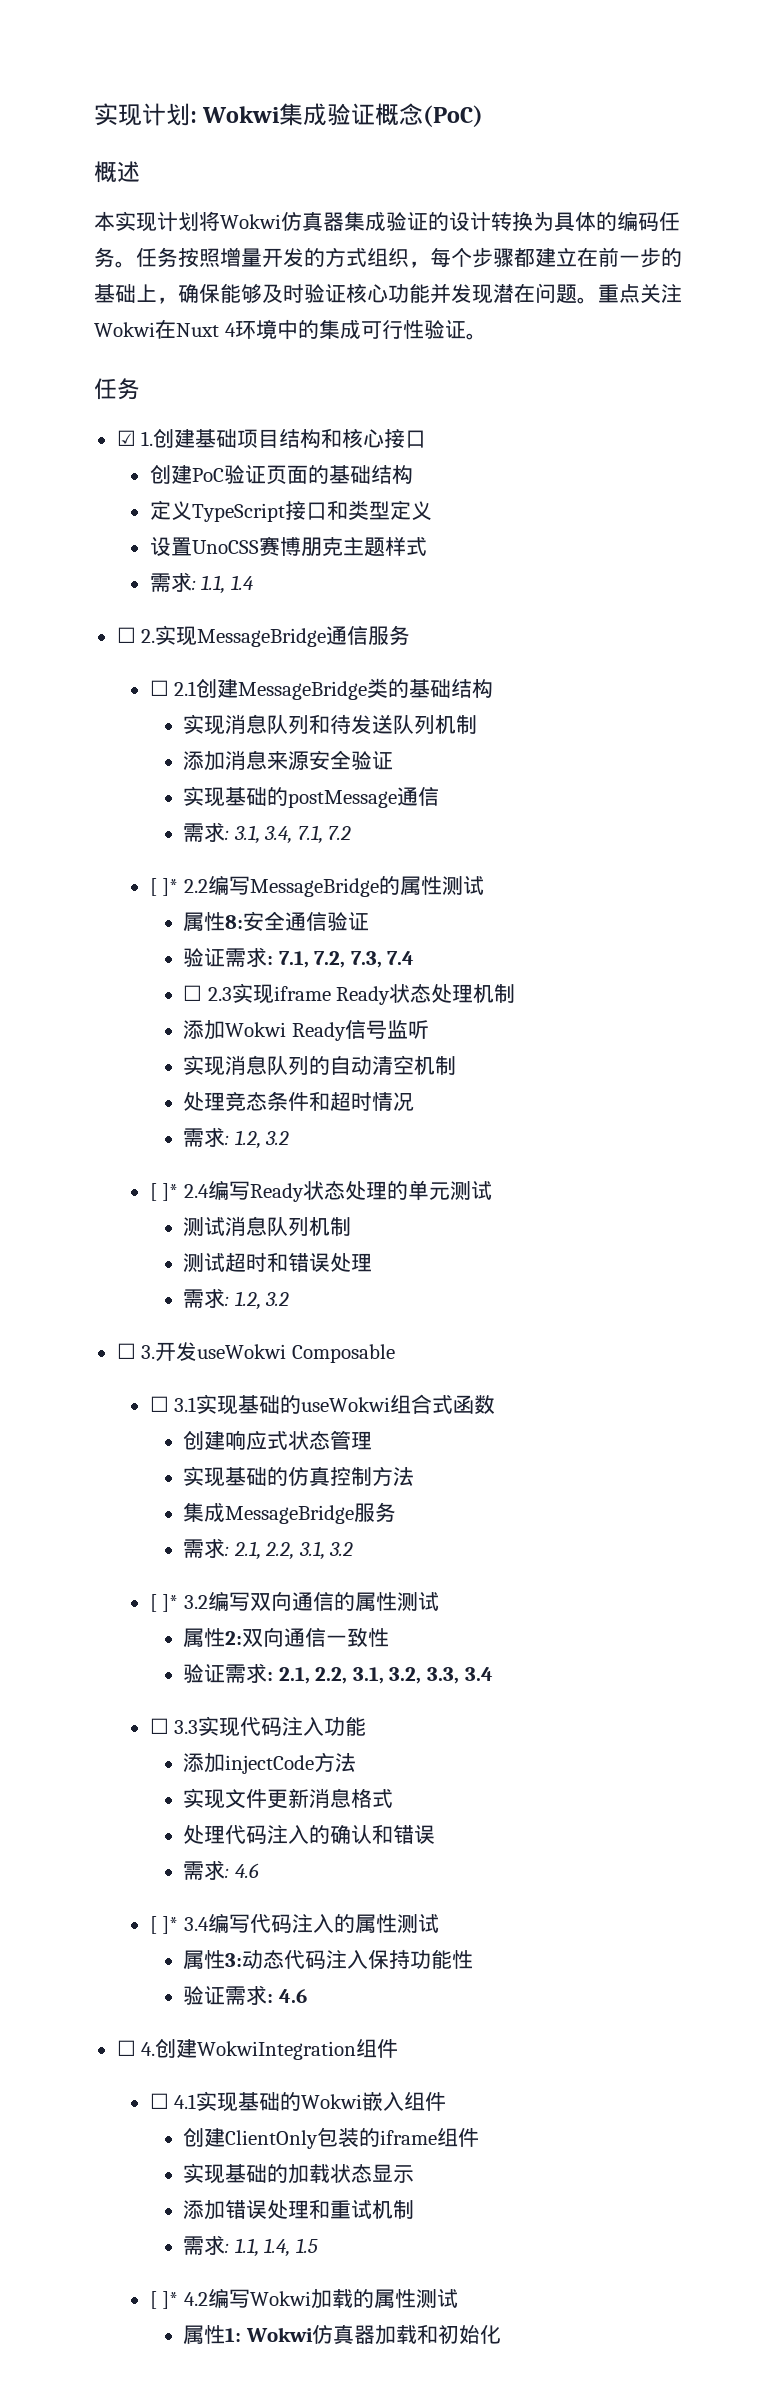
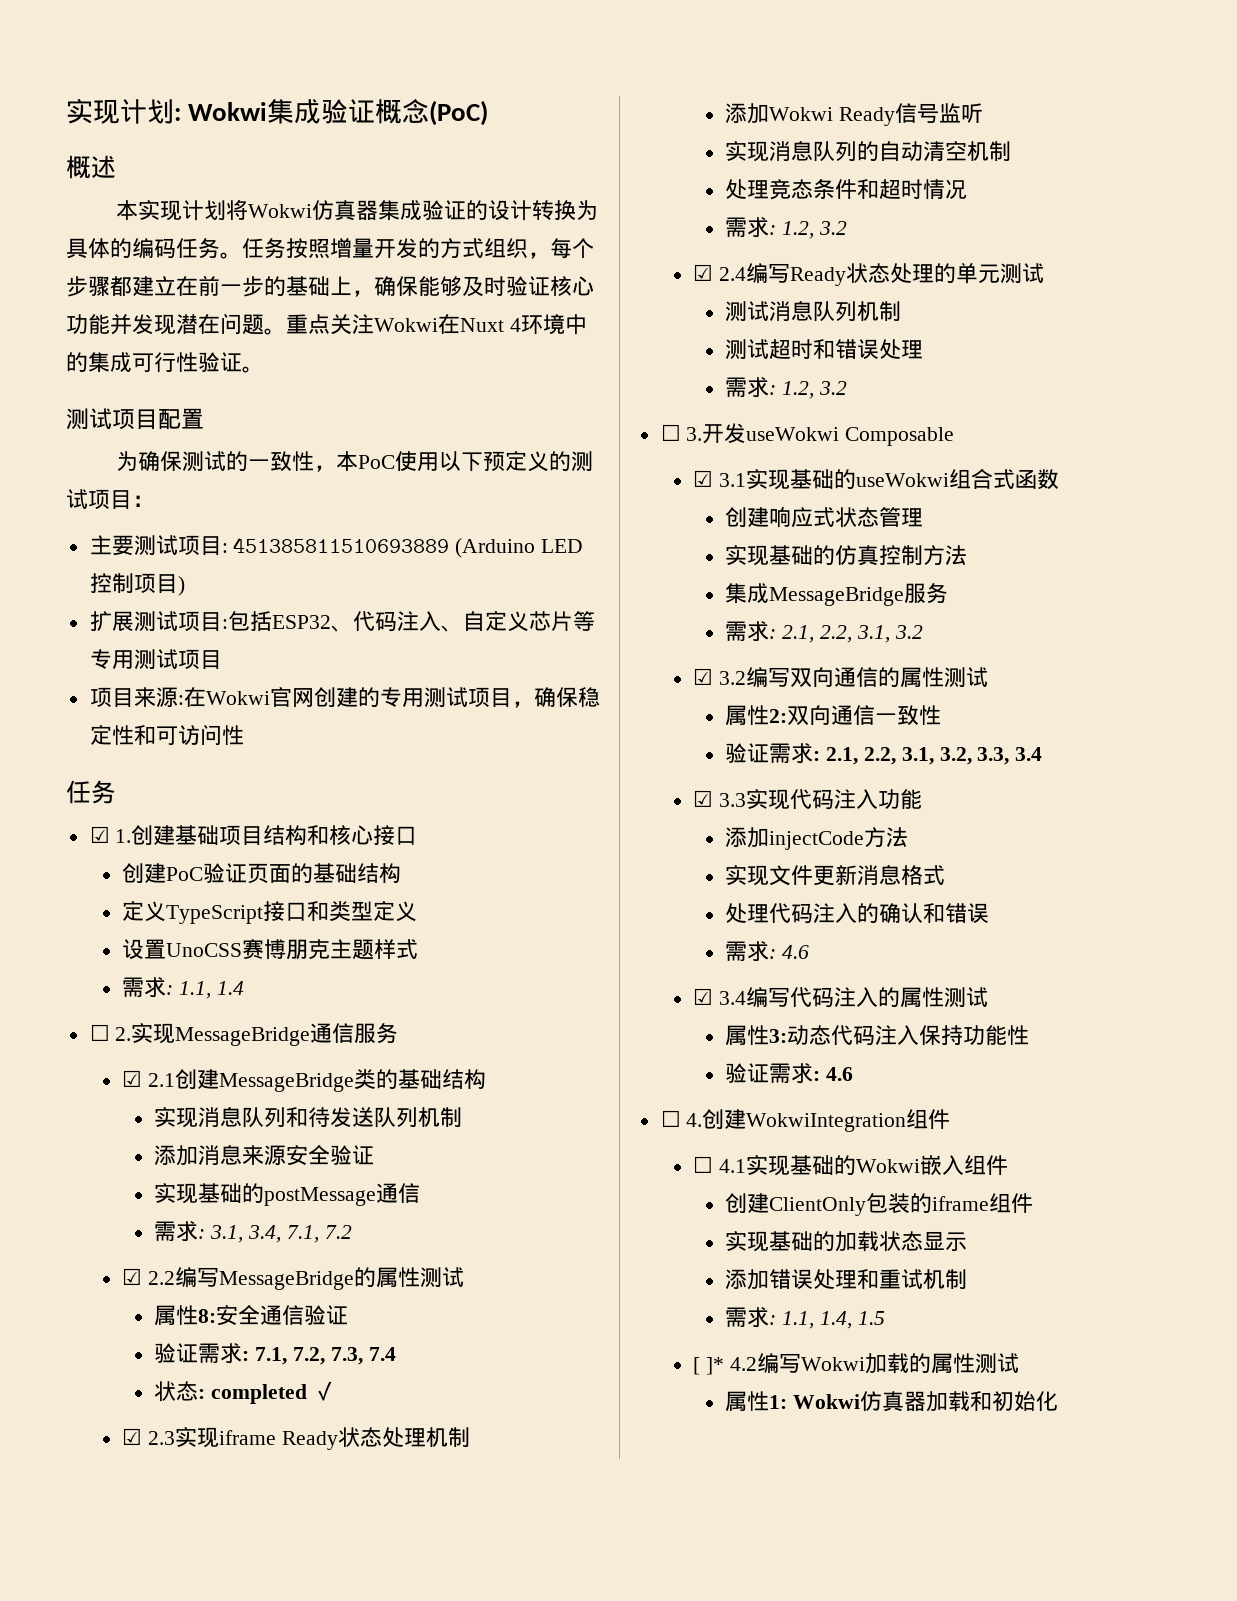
+ 测试项目配置
+ 为确保测试的一致性，本PoC使用以下预定义的测试项目：
+ 主要测试项目: 451385811510693889 (Arduino LED控制项目)
+ 扩展测试项目:包括ESP32、代码注入、自定义芯片等专用测试项目
+ 项目来源:在Wokwi官网创建的专用测试项目，确保稳定性和可访问性
- ☐ 2.1创建MessageBridge类的基础结构
+ ☑ 2.1创建MessageBridge类的基础结构
- [ ]* 2.2编写MessageBridge的属性测试
+ ☑ 2.2编写MessageBridge的属性测试
- ☐ 2.3实现iframe Ready状态处理机制
+ 状态: completed ✓
+ ☑ 2.3实现iframe Ready状态处理机制
- [ ]* 2.4编写Ready状态处理的单元测试
+ ☑ 2.4编写Ready状态处理的单元测试
- ☐ 3.1实现基础的useWokwi组合式函数
+ ☑ 3.1实现基础的useWokwi组合式函数
- [ ]* 3.2编写双向通信的属性测试
+ ☑ 3.2编写双向通信的属性测试
- ☐ 3.3实现代码注入功能
+ ☑ 3.3实现代码注入功能
- [ ]* 3.4编写代码注入的属性测试
+ ☑ 3.4编写代码注入的属性测试

